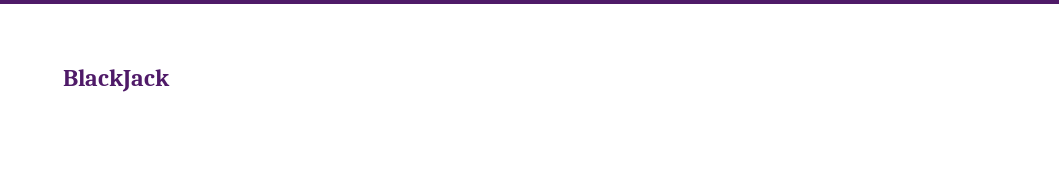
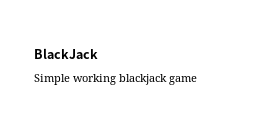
+ Simple working blackjack game

